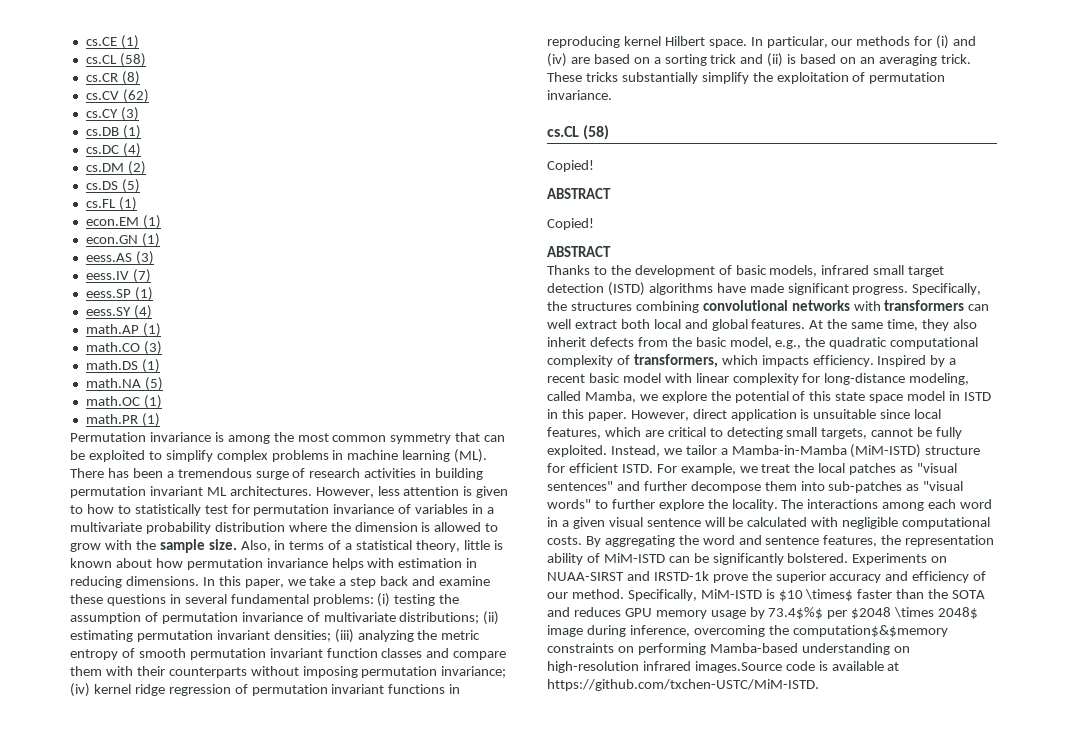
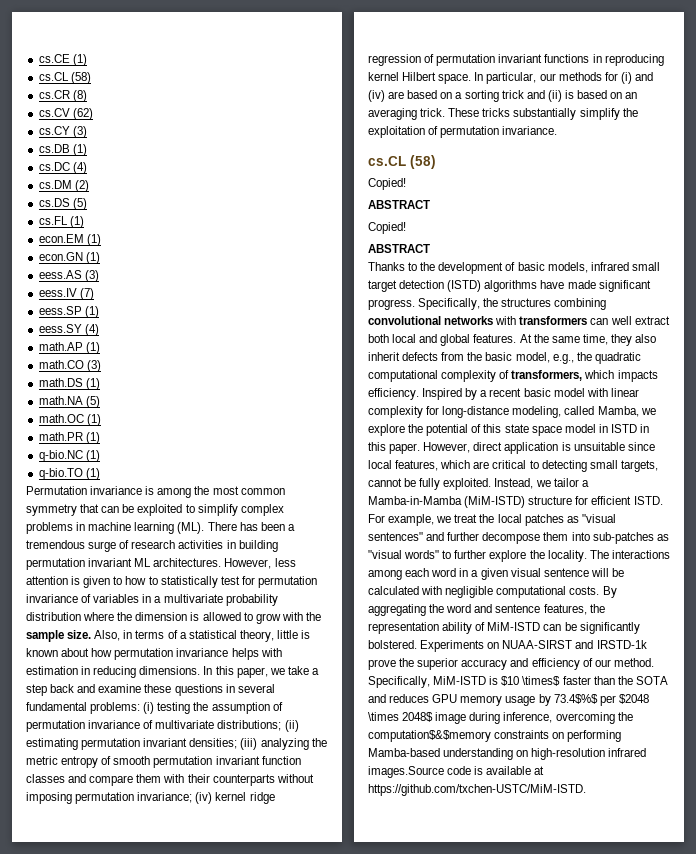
+ q-bio.NC (1)
+ q-bio.TO (1)

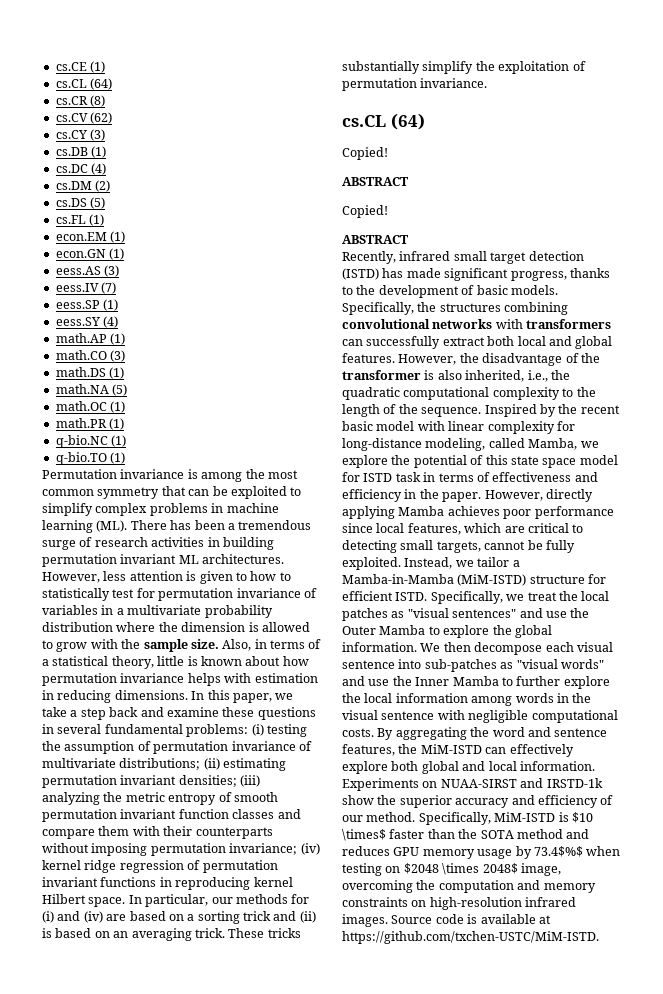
  cs.CE (1)
- cs.CL (58)
+ cs.CL (64)
  These tricks substantially simplify the exploitation of permutation invariance.
- cs.CL (58)
+ cs.CL (64)
- Thanks to the development of basic models, infrared small target detection (ISTD) algorithms have made significant progress.
+ Recently, infrared small target detection (ISTD) has made significant progress, thanks to the development of basic models.
- Specifically, the structures combining convolutional networks with transformers can well extract both local and global features.
+ Specifically, the structures combining convolutional networks with transformers can successfully extract both local and global features.
- At the same time, they also inherit defects from the basic model, e.g., the quadratic computational complexity of transformers, which impacts efficiency.
+ However, the disadvantage of the transformer is also inherited, i.e., the quadratic computational complexity to the length of the sequence.
- Inspired by a recent basic model with linear complexity for long-distance modeling, called Mamba, we explore the potential of this state space model in ISTD in this paper. However, direct application is unsuitable since local features, which are critical to detecting small targets, cannot be fully exploited.
+ Inspired by the recent basic model with linear complexity for long-distance modeling, called Mamba, we explore the potential of this state space model for ISTD task in terms of effectiveness and efficiency in the paper. However, directly applying Mamba achieves poor performance since local features, which are critical to detecting small targets, cannot be fully exploited.
- For example, we treat the local patches as "visual sentences" and further decompose them into sub-patches as "visual words" to further explore the locality. The interactions among each word in a given visual sentence will be calculated with negligible computational costs.
+ Specifically, we treat the local patches as "visual sentences" and use the Outer Mamba to explore the global information. We then decompose each visual sentence into sub-patches as "visual words" and use the Inner Mamba to further explore the local information among words in the visual sentence with negligible computational costs.
- By aggregating the word and sentence features, the representation ability of MiM-ISTD can be significantly bolstered.
+ By aggregating the word and sentence features, the MiM-ISTD can effectively explore both global and local information.
- Experiments on NUAA-SIRST and IRSTD-1k prove the superior accuracy and efficiency of our method.
+ Experiments on NUAA-SIRST and IRSTD-1k show the superior accuracy and efficiency of our method.
- Specifically, MiM-ISTD is $10 \times$ faster than the SOTA and reduces GPU memory usage by 73.4$%$ per $2048 \times 2048$ image during inference, overcoming the computation$&$memory constraints on performing Mamba-based understanding on high-resolution infrared images.Source code is available at https://github.com/txchen-USTC/MiM-ISTD.
+ Specifically, MiM-ISTD is $10 \times$ faster than the SOTA method and reduces GPU memory usage by 73.4$%$ when testing on $2048 \times 2048$ image, overcoming the computation and memory constraints on high-resolution infrared images. Source code is available at https://github.com/txchen-USTC/MiM-ISTD.

